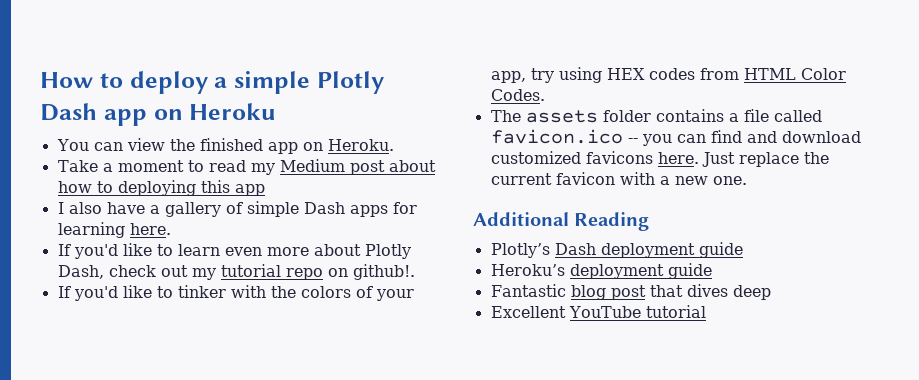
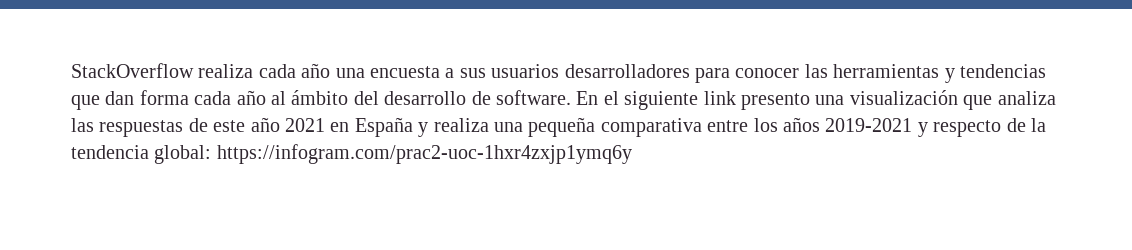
- How to deploy a simple Plotly Dash app on Heroku
- You can view the finished app on Heroku.
- Take a moment to read my Medium post about how to deploying this app
- I also have a gallery of simple Dash apps for learning here.
- If you'd like to learn even more about Plotly Dash, check out my tutorial repo on github!.
- If you'd like to tinker with the colors of your app, try using HEX codes from HTML Color Codes.
- The assets folder contains a file called favicon.ico -- you can find and download customized favicons here. Just replace the current favicon with a new one.
- Additional Reading
- Plotly’s Dash deployment guide
- Heroku’s deployment guide
- Fantastic blog post that dives deep
- Excellent YouTube tutorial
+ StackOverflow realiza cada año una encuesta a sus usuarios desarrolladores para conocer las herramientas y tendencias que dan forma cada año al ámbito del desarrollo de software. En el siguiente link presento una visualización que analiza las respuestas de este año 2021 en España y realiza una pequeña comparativa entre los años 2019-2021 y respecto de la tendencia global: https://infogram.com/prac2-uoc-1hxr4zxjp1ymq6y

